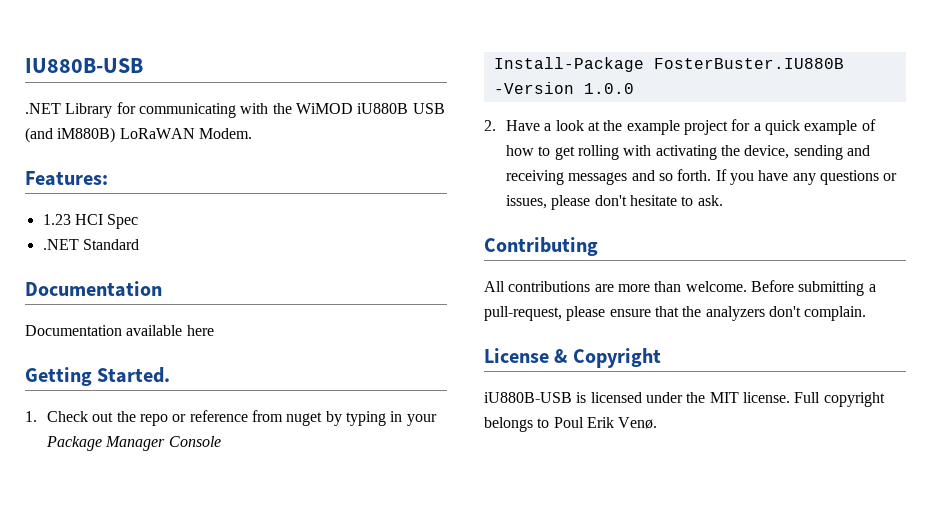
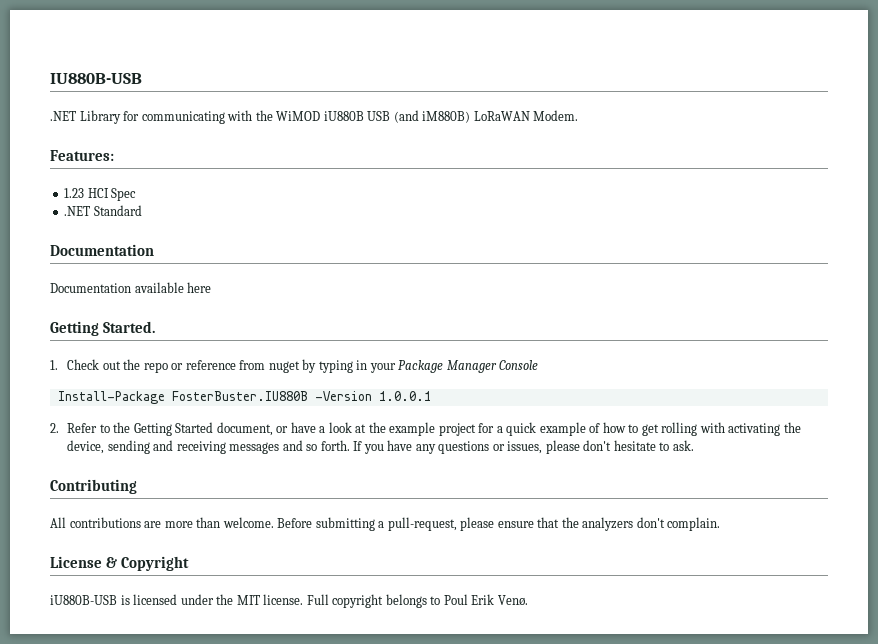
- Install-Package FosterBuster.IU880B -Version 1.0.0
+ Install-Package FosterBuster.IU880B -Version 1.0.0.1
- 2. Have a look at the example project for a quick example of how to get rolling with activating the device, sending and receiving messages and so forth.
+ 2. Refer to the Getting Started document, or have a look at the example project for a quick example of how to get rolling with activating the device, sending and receiving messages and so forth.

